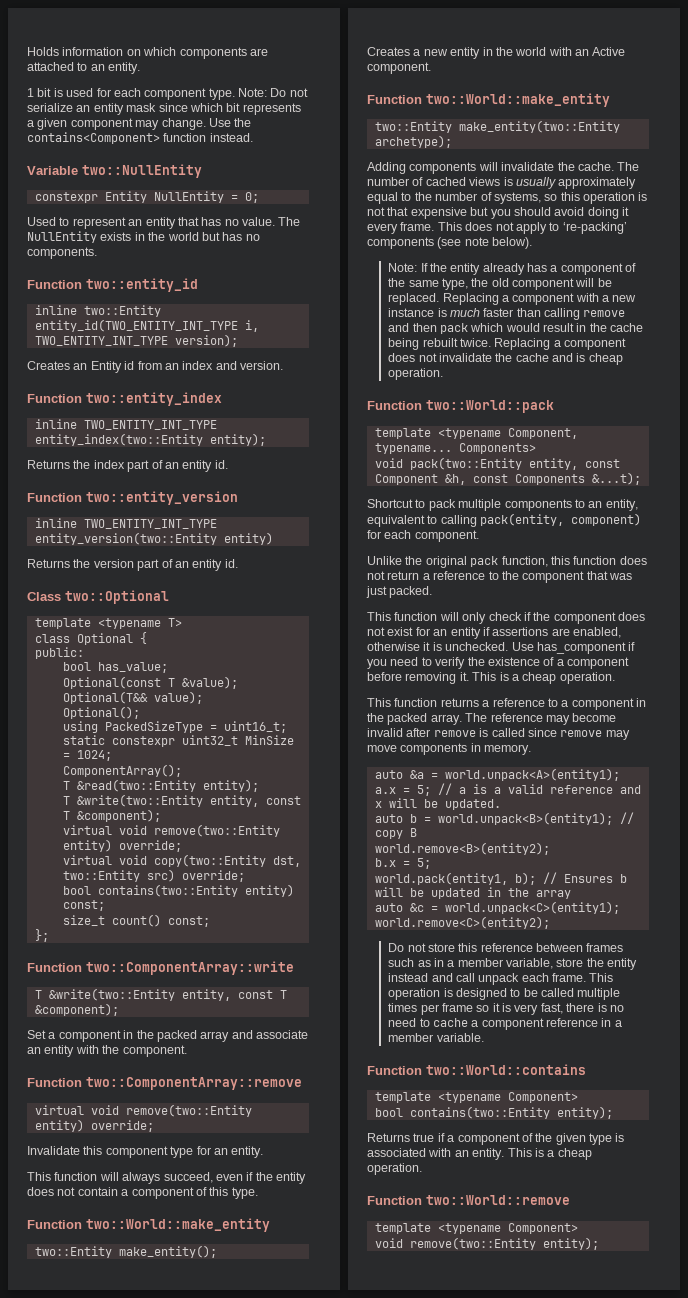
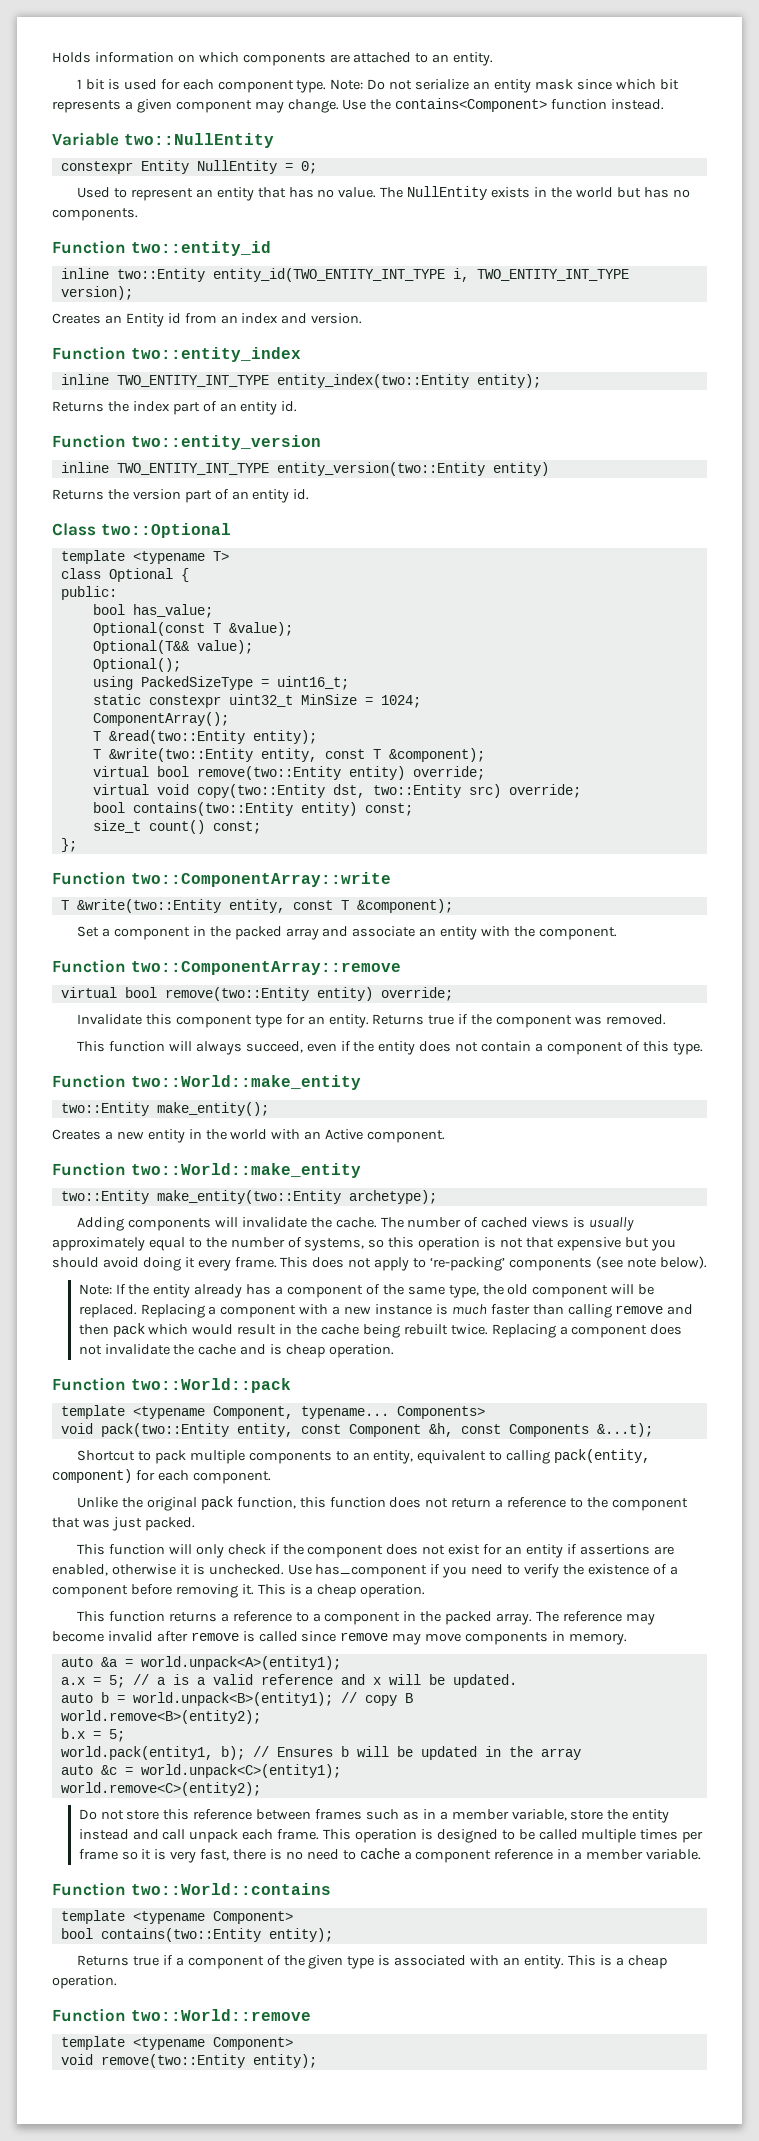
  T &read(two::Entity entity);
  T &write(two::Entity entity, const T &component);
- virtual void remove(two::Entity entity) override;
+ virtual bool remove(two::Entity entity) override;
  Function two::ComponentArray::remove
- virtual void remove(two::Entity entity) override;
+ virtual bool remove(two::Entity entity) override;
+ Returns true if the component was removed.

